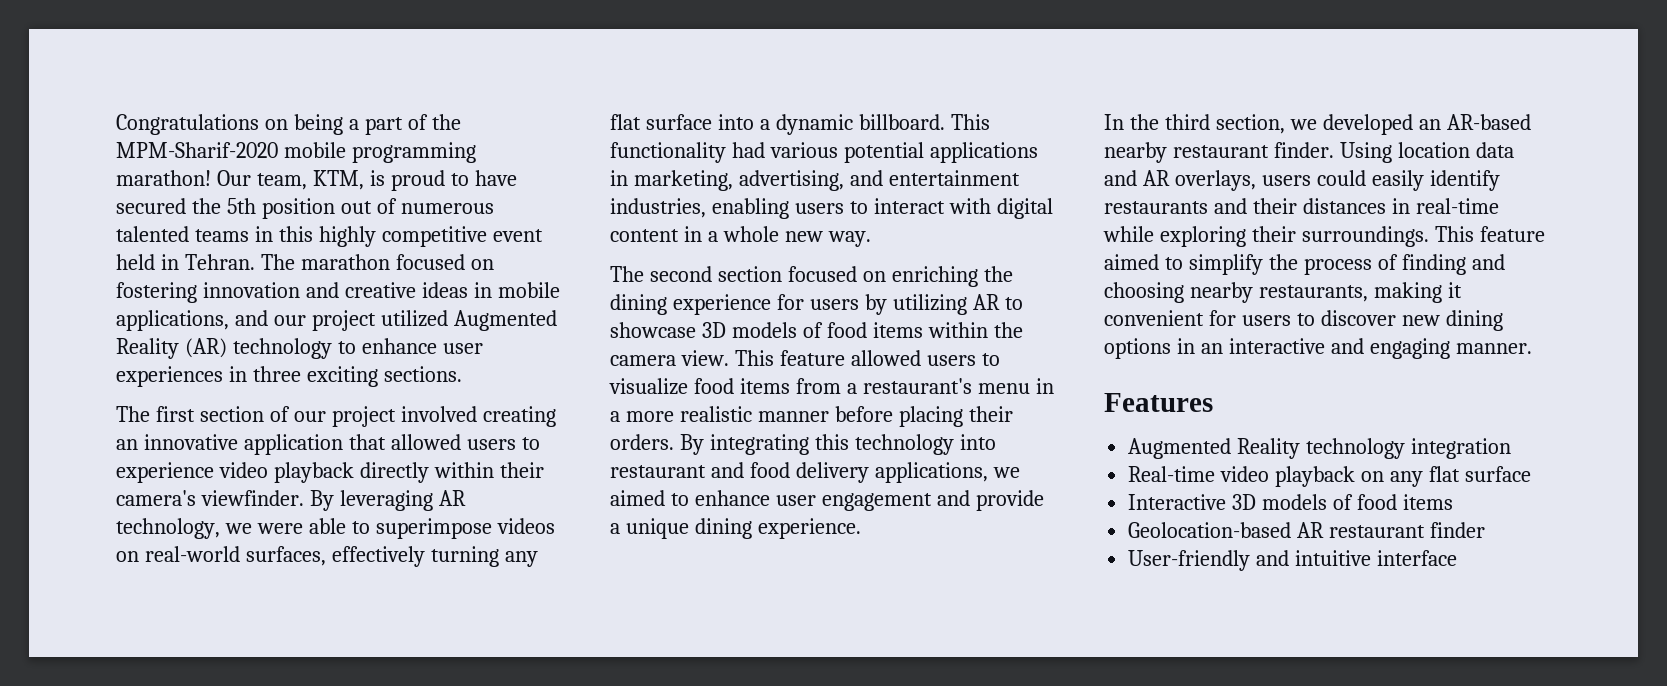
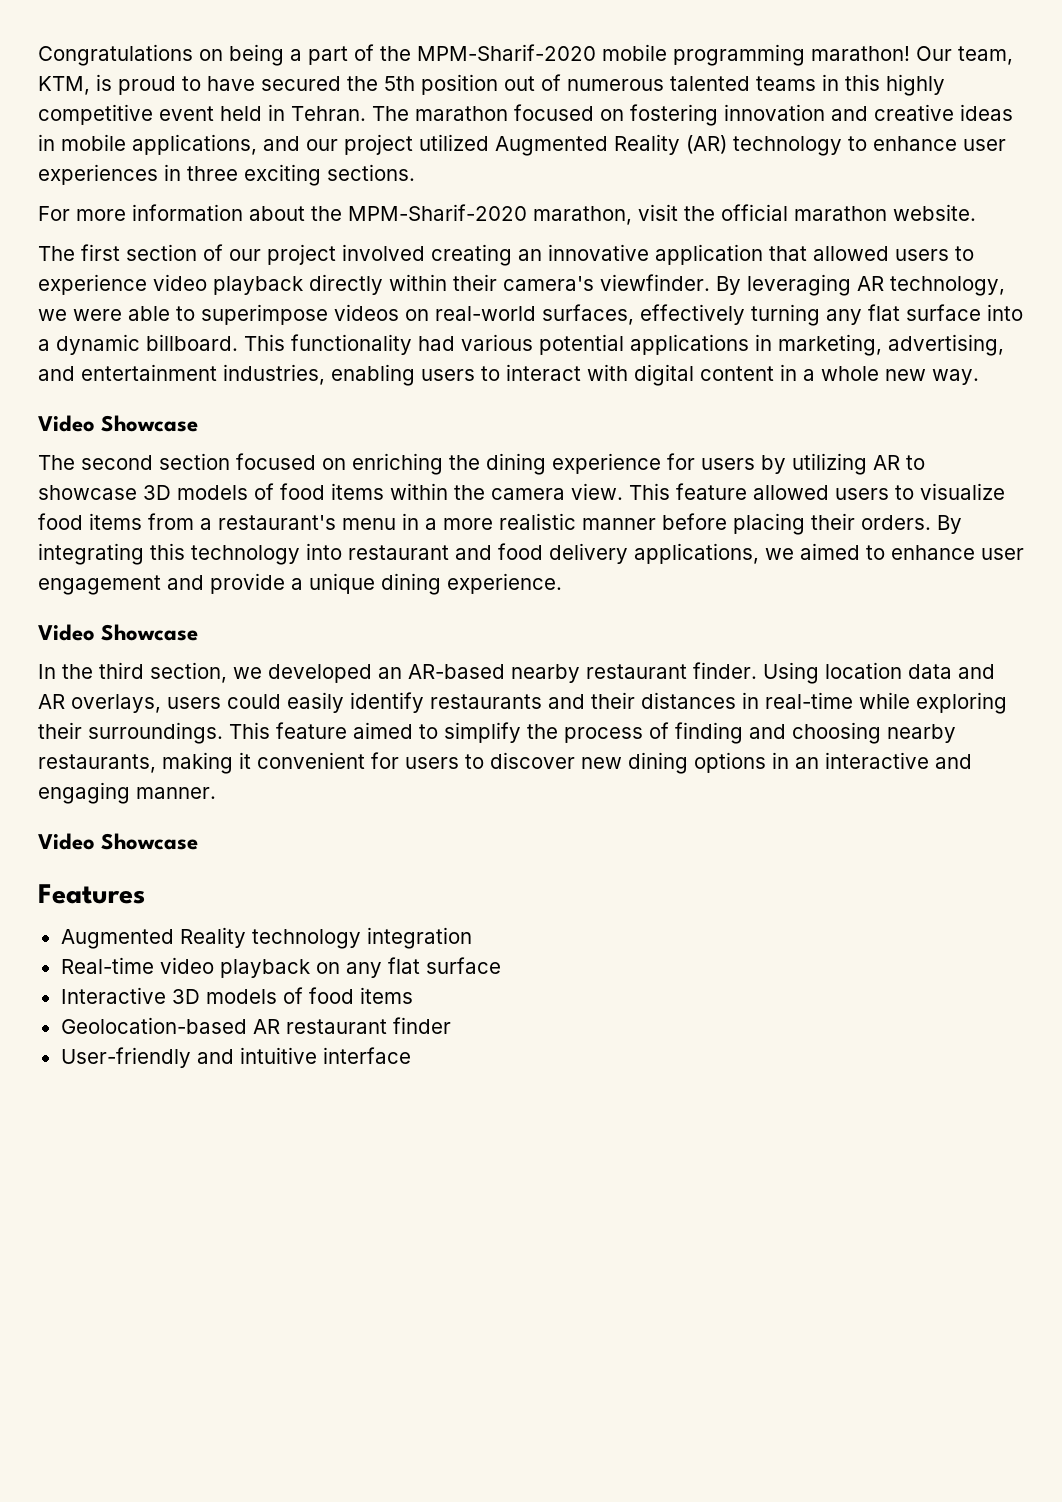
+ For more information about the MPM-Sharif-2020 marathon, visit the official marathon website.
  This functionality had various potential applications in marketing, advertising, and entertainment industries, enabling users to interact with digital content in a whole new way.
+ Video Showcase
  By integrating this technology into restaurant and food delivery applications, we aimed to enhance user engagement and provide a unique dining experience.
+ Video Showcase
  This feature aimed to simplify the process of finding and choosing nearby restaurants, making it convenient for users to discover new dining options in an interactive and engaging manner.
+ Video Showcase

